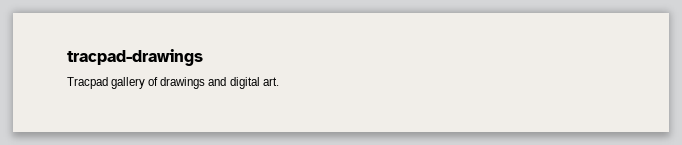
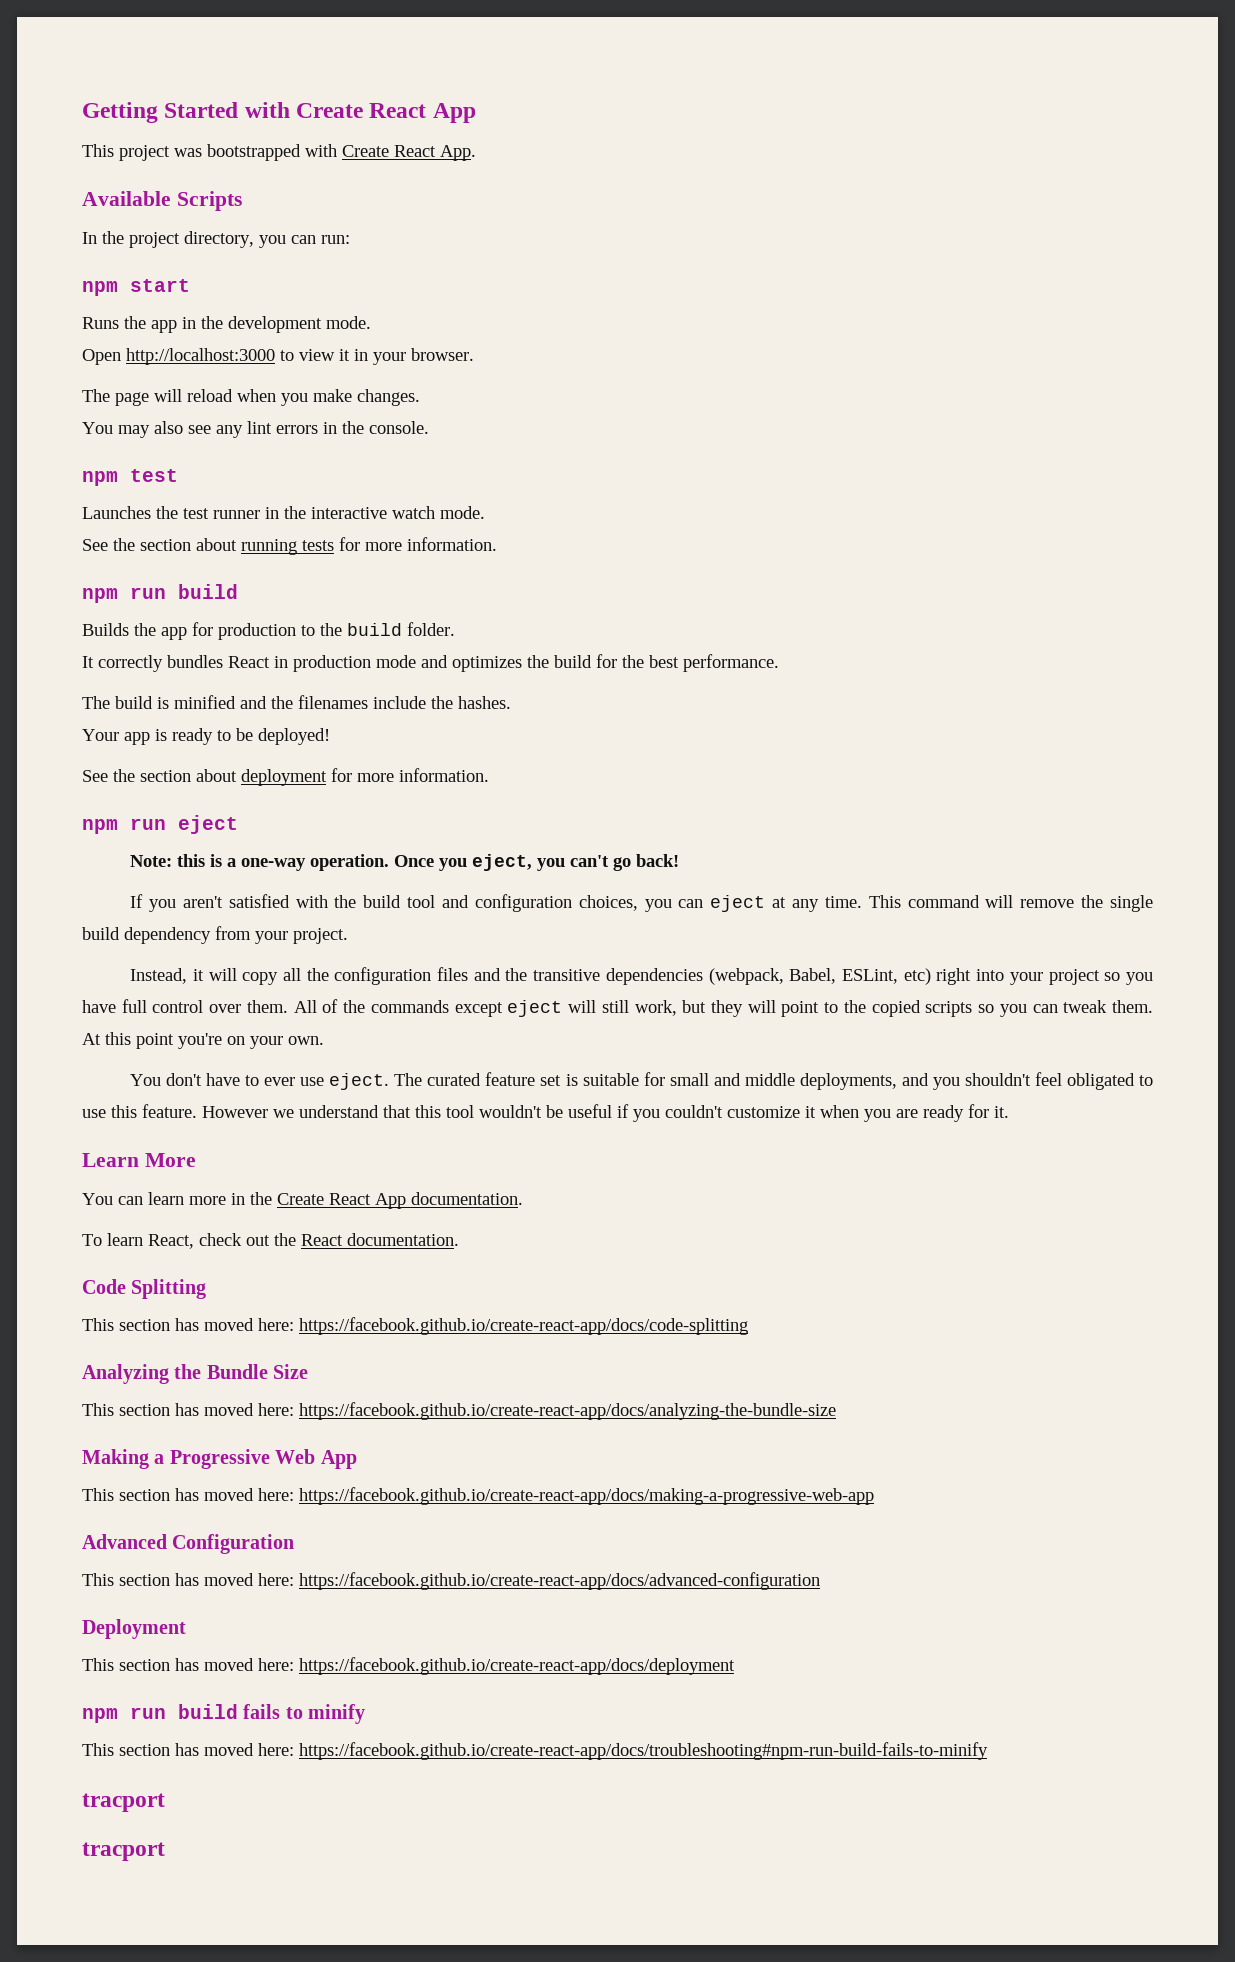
- tracpad-drawings
- Tracpad gallery of drawings and digital art.
+ Getting Started with Create React App
+ This project was bootstrapped with Create React App.
+ Available Scripts
+ In the project directory, you can run:
+ npm start
+ Runs the app in the development mode.
+ Open http://localhost:3000 to view it in your browser.
+ The page will reload when you make changes.
+ You may also see any lint errors in the console.
+ npm test
+ Launches the test runner in the interactive watch mode.
+ See the section about running tests for more information.
+ npm run build
+ Builds the app for production to the build folder.
+ It correctly bundles React in production mode and optimizes the build for the best performance.
+ The build is minified and the filenames include the hashes.
+ Your app is ready to be deployed!
+ See the section about deployment for more information.
+ npm run eject
+ Note: this is a one-way operation. Once you eject, you can't go back!
+ If you aren't satisfied with the build tool and configuration choices, you can eject at any time. This command will remove the single build dependency from your project.
+ Instead, it will copy all the configuration files and the transitive dependencies (webpack, Babel, ESLint, etc) right into your project so you have full control over them. All of the commands except eject will still work, but they will point to the copied scripts so you can tweak them. At this point you're on your own.
+ You don't have to ever use eject. The curated feature set is suitable for small and middle deployments, and you shouldn't feel obligated to use this feature. However we understand that this tool wouldn't be useful if you couldn't customize it when you are ready for it.
+ Learn More
+ You can learn more in the Create React App documentation.
+ To learn React, check out the React documentation.
+ Code Splitting
+ This section has moved here: https://facebook.github.io/create-react-app/docs/code-splitting
+ Analyzing the Bundle Size
+ This section has moved here: https://facebook.github.io/create-react-app/docs/analyzing-the-bundle-size
+ Making a Progressive Web App
+ This section has moved here: https://facebook.github.io/create-react-app/docs/making-a-progressive-web-app
+ Advanced Configuration
+ This section has moved here: https://facebook.github.io/create-react-app/docs/advanced-configuration
+ Deployment
+ This section has moved here: https://facebook.github.io/create-react-app/docs/deployment
+ npm run build fails to minify
+ This section has moved here: https://facebook.github.io/create-react-app/docs/troubleshooting#npm-run-build-fails-to-minify
+ tracport
+ tracport

